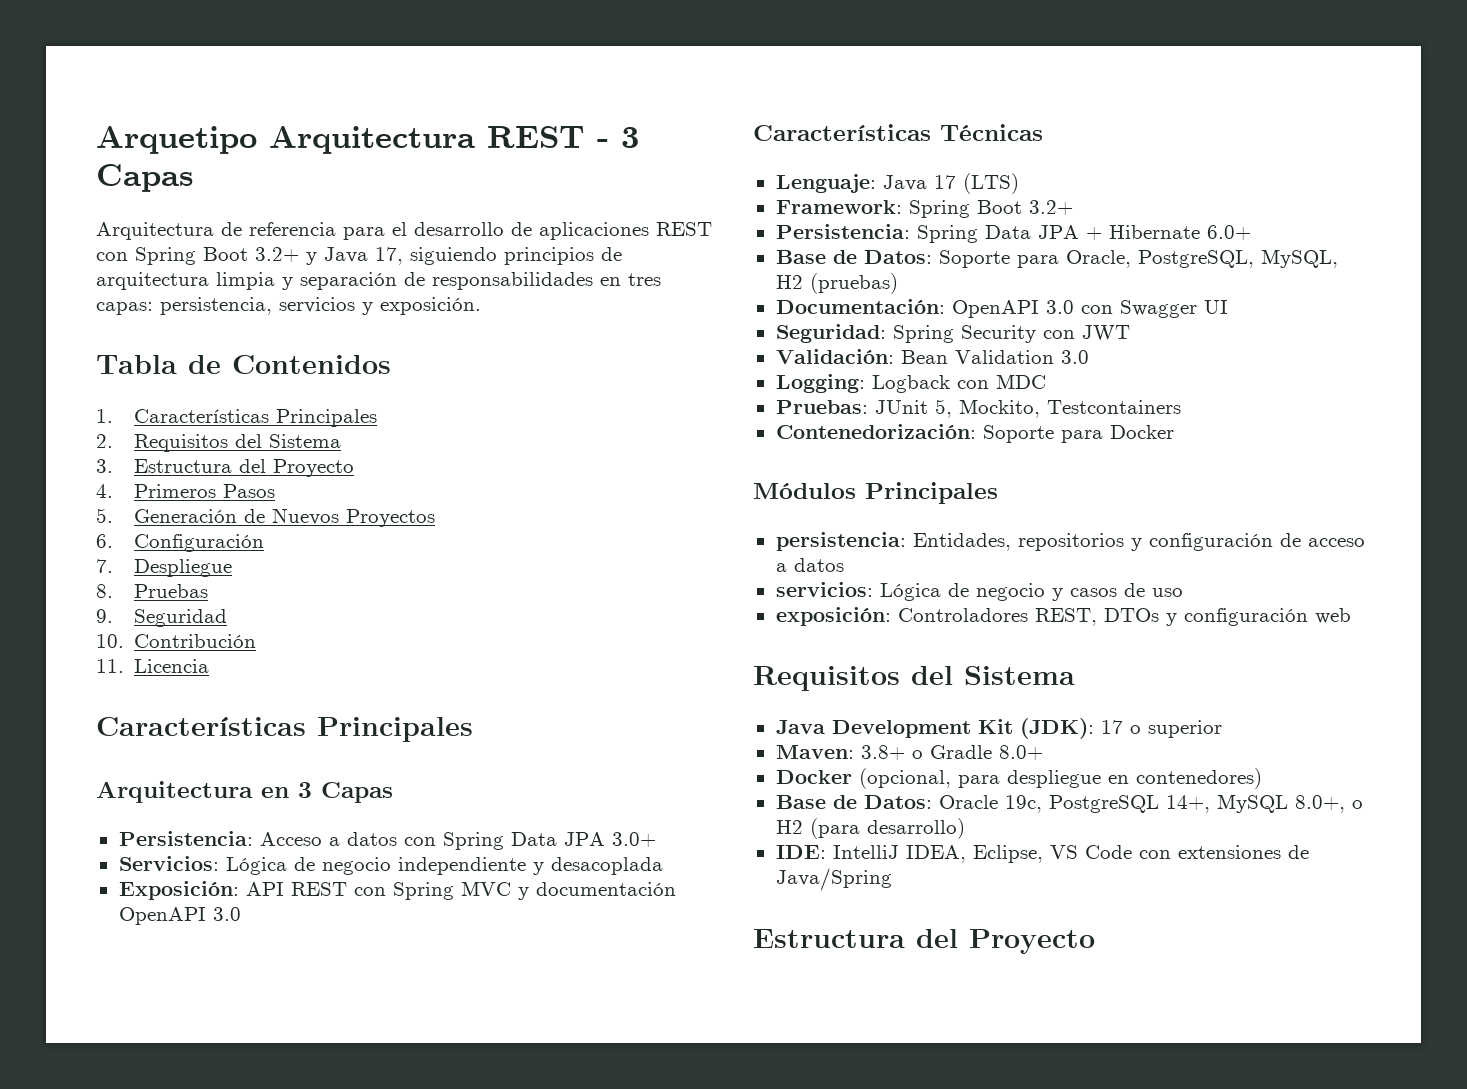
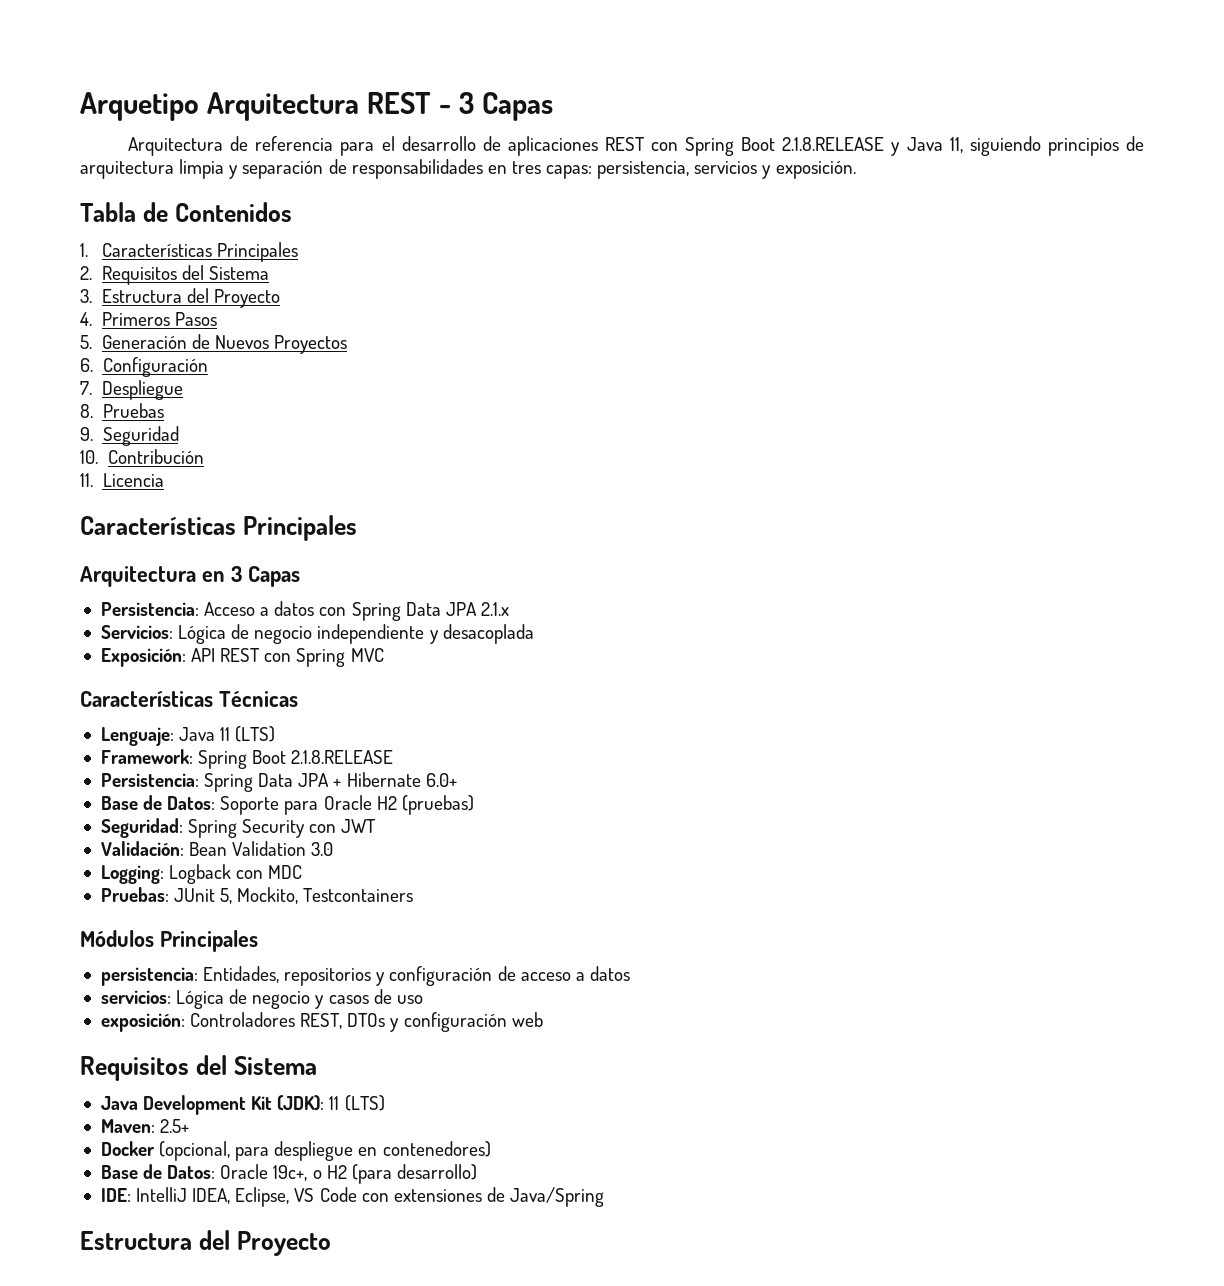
- Arquitectura de referencia para el desarrollo de aplicaciones REST con Spring Boot 3.2+ y Java 17, siguiendo principios de arquitectura limpia y separación de responsabilidades en tres capas: persistencia, servicios y exposición.
+ Arquitectura de referencia para el desarrollo de aplicaciones REST con Spring Boot 2.1.8.RELEASE y Java 11, siguiendo principios de arquitectura limpia y separación de responsabilidades en tres capas: persistencia, servicios y exposición.
- Persistencia: Acceso a datos con Spring Data JPA 3.0+
+ Persistencia: Acceso a datos con Spring Data JPA 2.1.x
- Exposición: API REST con Spring MVC y documentación OpenAPI 3.0
+ Exposición: API REST con Spring MVC
- Lenguaje: Java 17 (LTS)
+ Lenguaje: Java 11 (LTS)
- Framework: Spring Boot 3.2+
+ Framework: Spring Boot 2.1.8.RELEASE
- Base de Datos: Soporte para Oracle, PostgreSQL, MySQL, H2 (pruebas)
+ Base de Datos: Soporte para Oracle H2 (pruebas)
- Documentación: OpenAPI 3.0 con Swagger UI
- Contenedorización: Soporte para Docker
- Java Development Kit (JDK): 17 o superior
- Maven: 3.8+ o Gradle 8.0+
+ Java Development Kit (JDK): 11 (LTS)
+ Maven: 2.5+
- Base de Datos: Oracle 19c, PostgreSQL 14+, MySQL 8.0+, o H2 (para desarrollo)
+ Base de Datos: Oracle 19c+, o H2 (para desarrollo)

